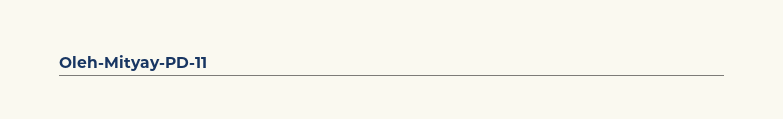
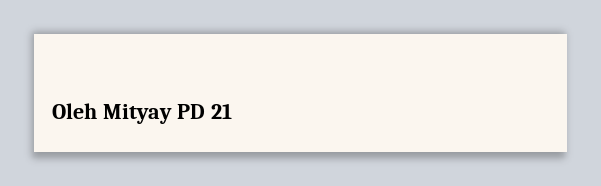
- Oleh-Mityay-PD-11
+ Oleh Mityay PD 21

